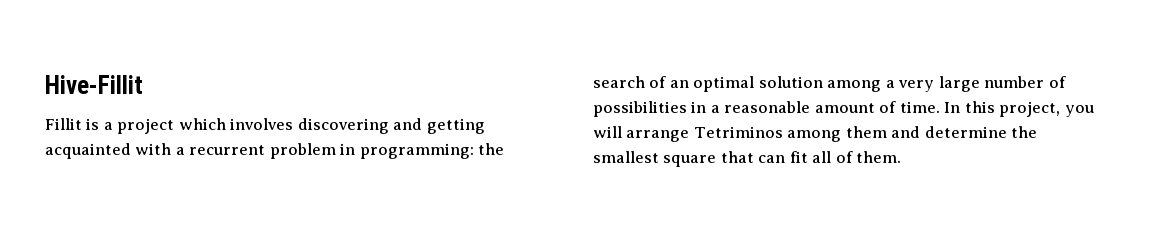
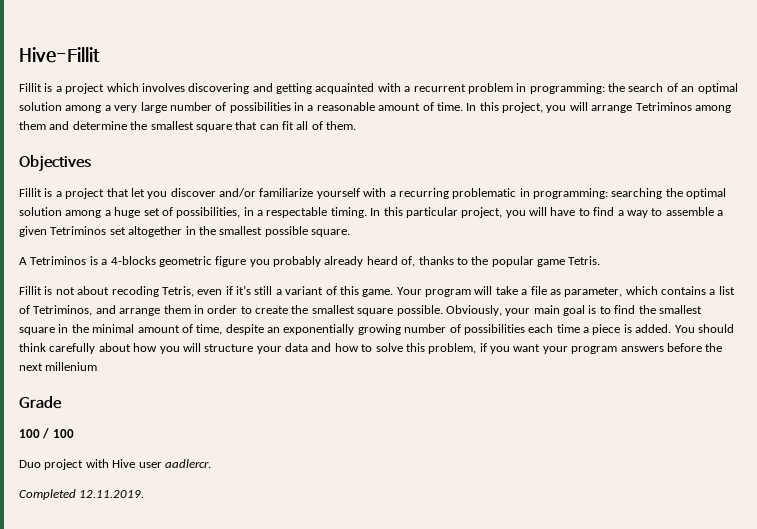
+ Objectives
+ Fillit is a project that let you discover and/or familiarize yourself with a recurring problematic in programming: searching the optimal solution among a huge set of possibilities, in a respectable timing. In this particular project, you will have to find a way to assemble a given Tetriminos set altogether in the smallest possible square.
+ A Tetriminos is a 4-blocks geometric figure you probably already heard of, thanks to the popular game Tetris.
+ Fillit is not about recoding Tetris, even if it’s still a variant of this game. Your program will take a file as parameter, which contains a list of Tetriminos, and arrange them in order to create the smallest square possible. Obviously, your main goal is to find the smallest square in the minimal amount of time, despite an exponentially growing number of possibilities each time a piece is added. You should think carefully about how you will structure your data and how to solve this problem, if you want your program answers before the next millenium
+ Grade
+ 100 / 100
+ Duo project with Hive user aadlercr.
+ Completed 12.11.2019.

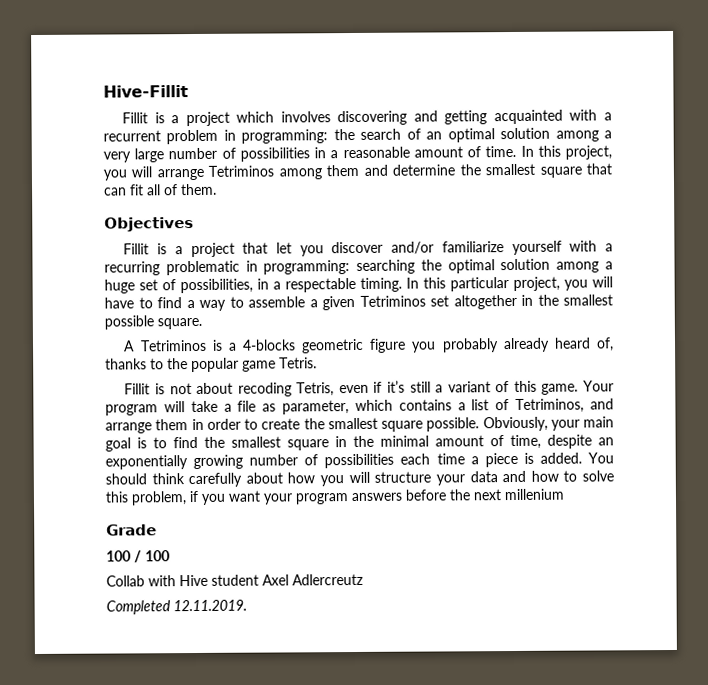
- Duo project with Hive user aadlercr.
+ Collab with Hive student Axel Adlercreutz

